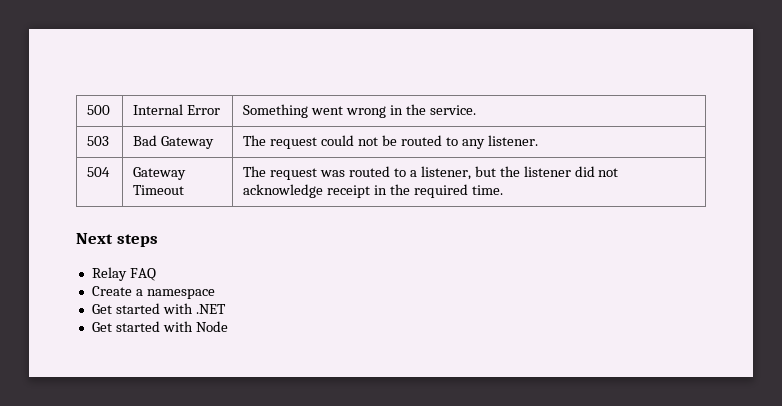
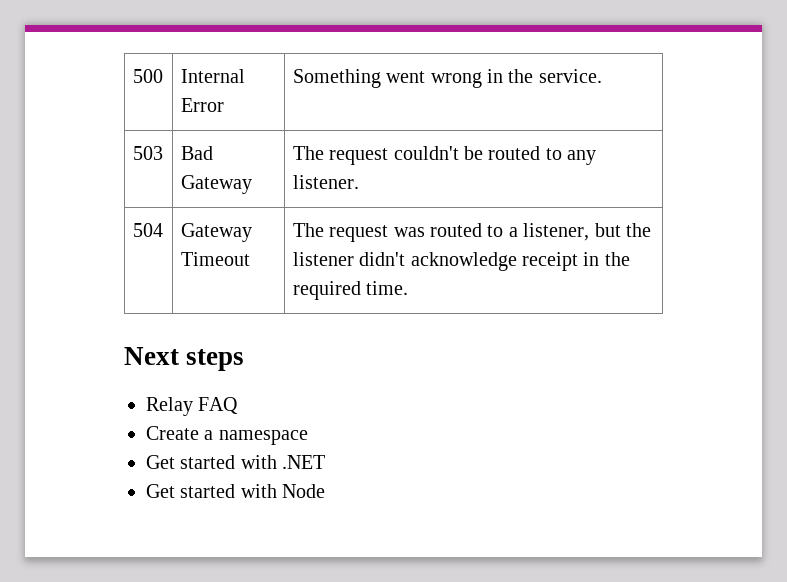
- 503 | Bad Gateway | The request could not be routed to any listener.
+ 503 | Bad Gateway | The request couldn't be routed to any listener.
- 504 | Gateway Timeout | The request was routed to a listener, but the listener did not acknowledge receipt in the required time.
+ 504 | Gateway Timeout | The request was routed to a listener, but the listener didn't acknowledge receipt in the required time.

